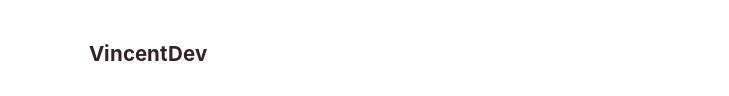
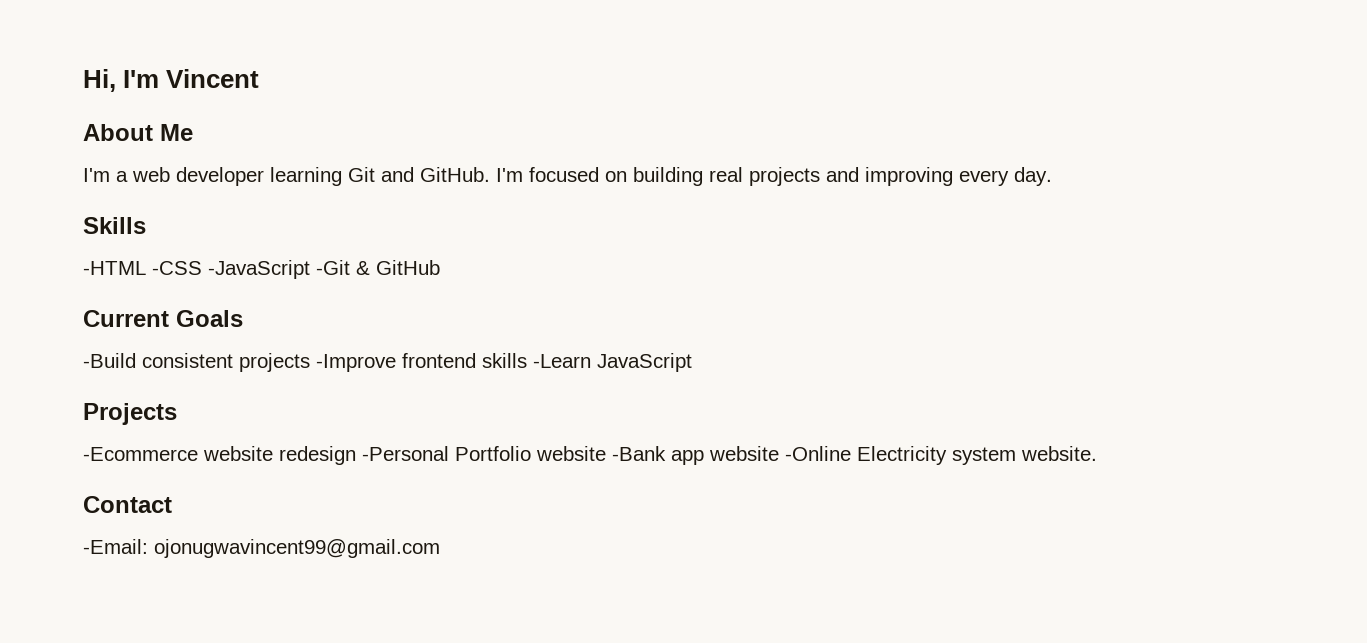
- VincentDev
+ Hi, I'm Vincent
+ About Me
+ I'm a web developer learning Git and GitHub. I'm focused on building real projects and improving every day.
+ Skills
+ -HTML -CSS -JavaScript -Git & GitHub
+ Current Goals
+ -Build consistent projects -Improve frontend skills -Learn JavaScript
+ Projects
+ -Ecommerce website redesign -Personal Portfolio website -Bank app website -Online Electricity system website.
+ Contact
+ -Email: ojonugwavincent99@gmail.com

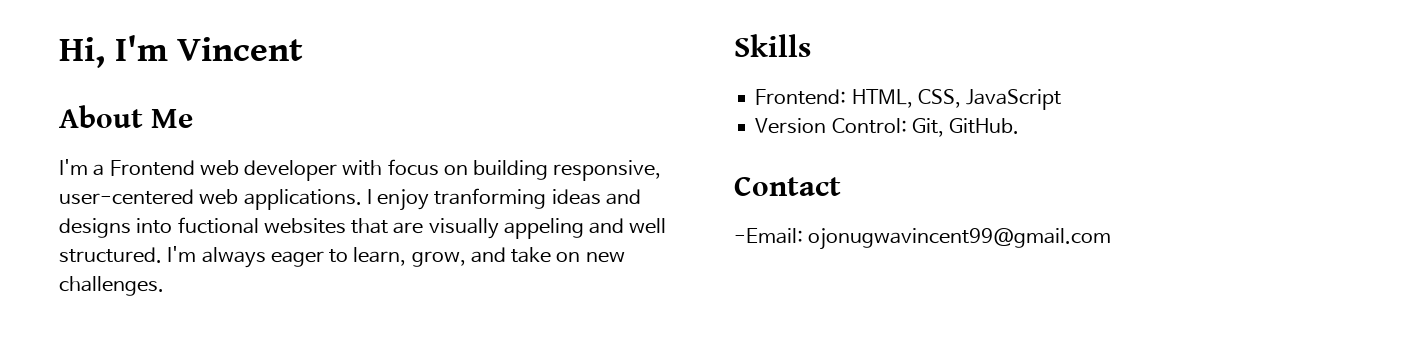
- I'm a web developer learning Git and GitHub. I'm focused on building real projects and improving every day.
+ I'm a Frontend web developer with focus on building responsive, user-centered web applications. I enjoy tranforming ideas and designs into fuctional websites that are visually appeling and well structured. I'm always eager to learn, grow, and take on new challenges.
  Skills
- -HTML -CSS -JavaScript -Git & GitHub
- Current Goals
- -Build consistent projects -Improve frontend skills -Learn JavaScript
- Projects
- -Ecommerce website redesign -Personal Portfolio website -Bank app website -Online Electricity system website.
+ Frontend: HTML, CSS, JavaScript
+ Version Control: Git, GitHub.

